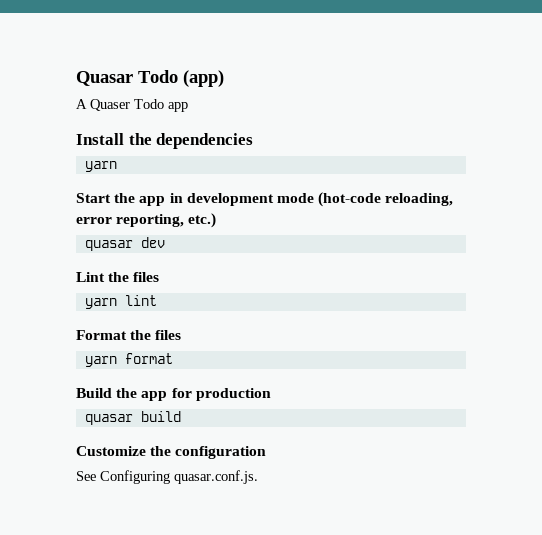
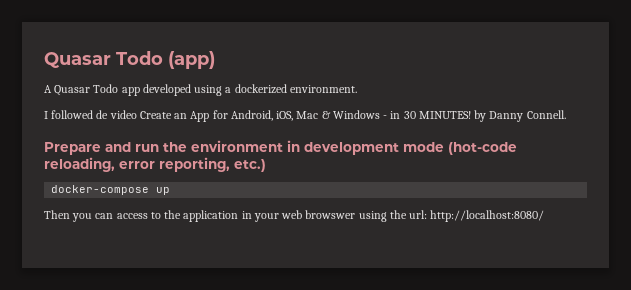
- A Quaser Todo app
- Install the dependencies
- yarn
- Start the app in development mode (hot-code reloading, error reporting, etc.)
+ A Quasar Todo app developed using a dockerized environment.
+ I followed de video Create an App for Android, iOS, Mac & Windows - in 30 MINUTES! by Danny Connell.
+ Prepare and run the environment in development mode (hot-code reloading, error reporting, etc.)
- quasar dev
- Lint the files
- yarn lint
- Format the files
- yarn format
- Build the app for production
- quasar build
- Customize the configuration
- See Configuring quasar.conf.js.
+ docker-compose up
+ Then you can access to the application in your web browswer using the url: http://localhost:8080/

